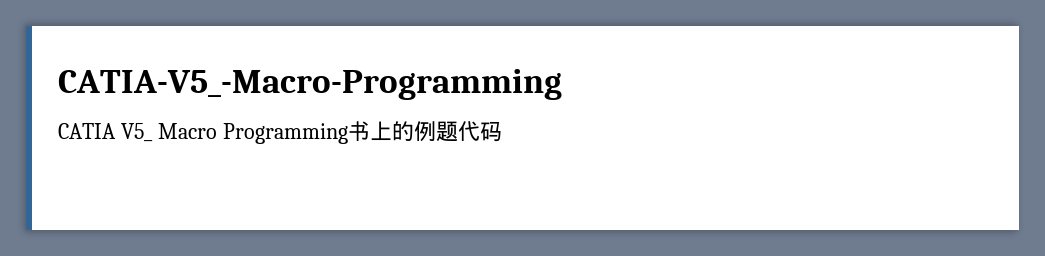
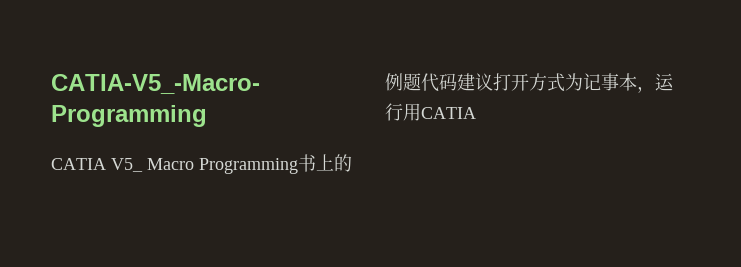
- CATIA V5_ Macro Programming书上的例题代码
+ CATIA V5_ Macro Programming书上的例题代码建议打开方式为记事本，运行用CATIA

